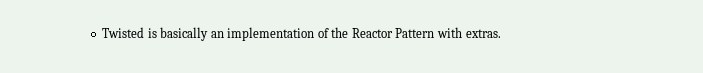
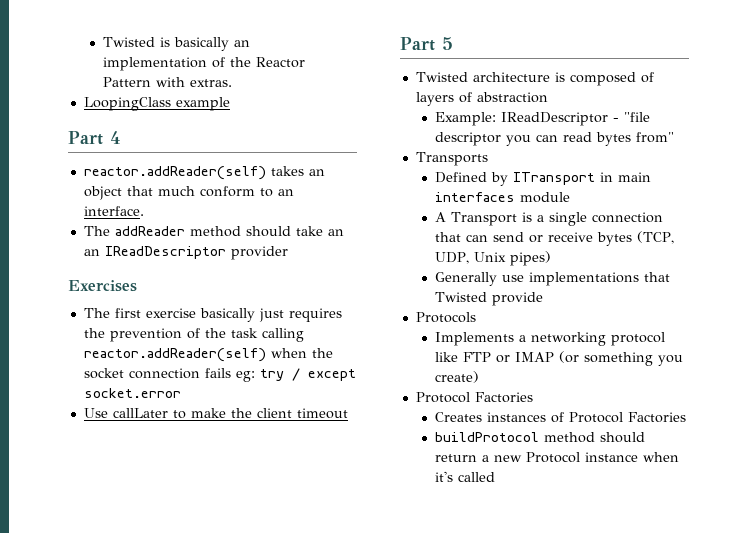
+ LoopingClass example
+ Part 4
+ reactor.addReader(self) takes an object that much conform to an interface.
+ The addReader method should take an an IReadDescriptor provider
+ Exercises
+ The first exercise basically just requires the prevention of the task calling reactor.addReader(self) when the socket connection fails eg: try / except socket.error
+ Use callLater to make the client timeout
+ Part 5
+ Twisted architecture is composed of layers of abstraction
+ Example: IReadDescriptor - "file descriptor you can read bytes from"
+ Transports
+ Defined by ITransport in main interfaces module
+ A Transport is a single connection that can send or receive bytes (TCP, UDP, Unix pipes)
+ Generally use implementations that Twisted provide
+ Protocols
+ Implements a networking protocol like FTP or IMAP (or something you create)
+ Protocol Factories
+ Creates instances of Protocol Factories
+ buildProtocol method should return a new Protocol instance when it's called

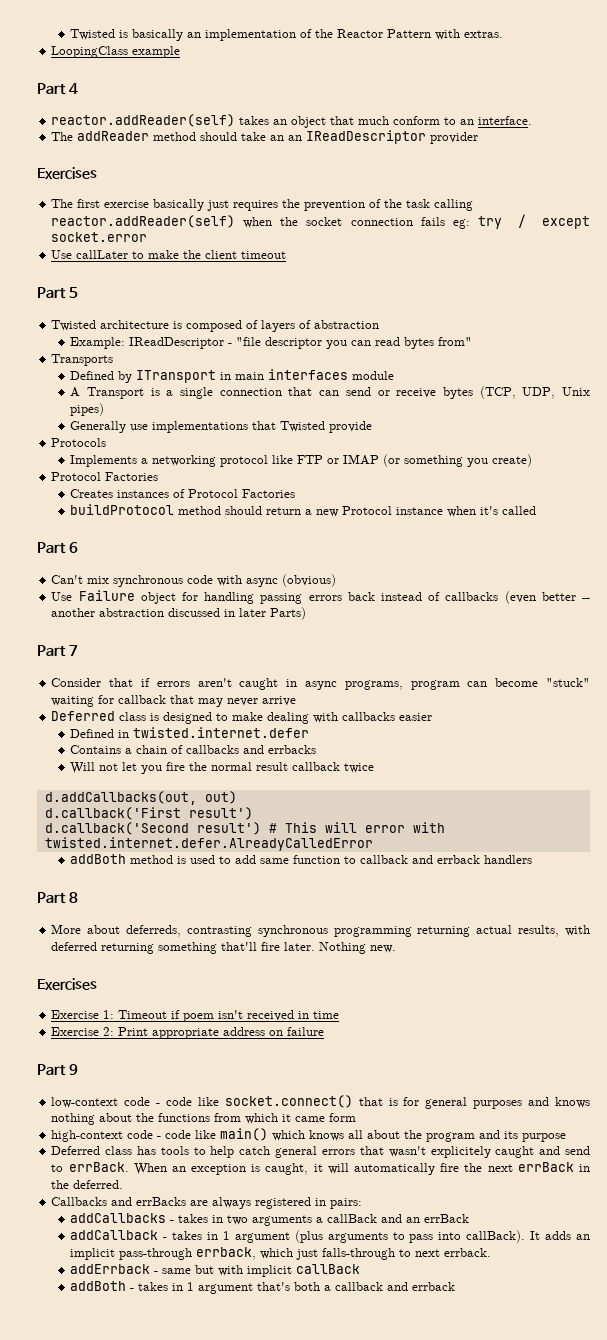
+ Part 6
+ Can't mix synchronous code with async (obvious)
+ Use Failure object for handling passing errors back instead of callbacks (even better -- another abstraction discussed in later Parts)
+ Part 7
+ Consider that if errors aren't caught in async programs, program can become "stuck" waiting for callback that may never arrive
+ Deferred class is designed to make dealing with callbacks easier
+ Defined in twisted.internet.defer
+ Contains a chain of callbacks and errbacks
+ Will not let you fire the normal result callback twice
+ d.addCallbacks(out, out)
+ d.callback('First result')
+ d.callback('Second result') # This will error with twisted.internet.defer.AlreadyCalledError
+ addBoth method is used to add same function to callback and errback handlers
+ Part 8
+ More about deferreds, contrasting synchronous programming returning actual results, with deferred returning something that'll fire later. Nothing new.
+ Exercises
+ Exercise 1: Timeout if poem isn't received in time
+ Exercise 2: Print appropriate address on failure
+ Part 9
+ low-context code - code like socket.connect() that is for general purposes and knows nothing about the functions from which it came form
+ high-context code - code like main() which knows all about the program and its purpose
+ Deferred class has tools to help catch general errors that wasn't explicitely caught and send to errBack. When an exception is caught, it will automatically fire the next errBack in the deferred.
+ Callbacks and errBacks are always registered in pairs:
+ addCallbacks - takes in two arguments a callBack and an errBack
+ addCallback - takes in 1 argument (plus arguments to pass into callBack). It adds an implicit pass-through errback, which just falls-through to next errback.
+ addErrback - same but with implicit callBack
+ addBoth - takes in 1 argument that's both a callback and errback

